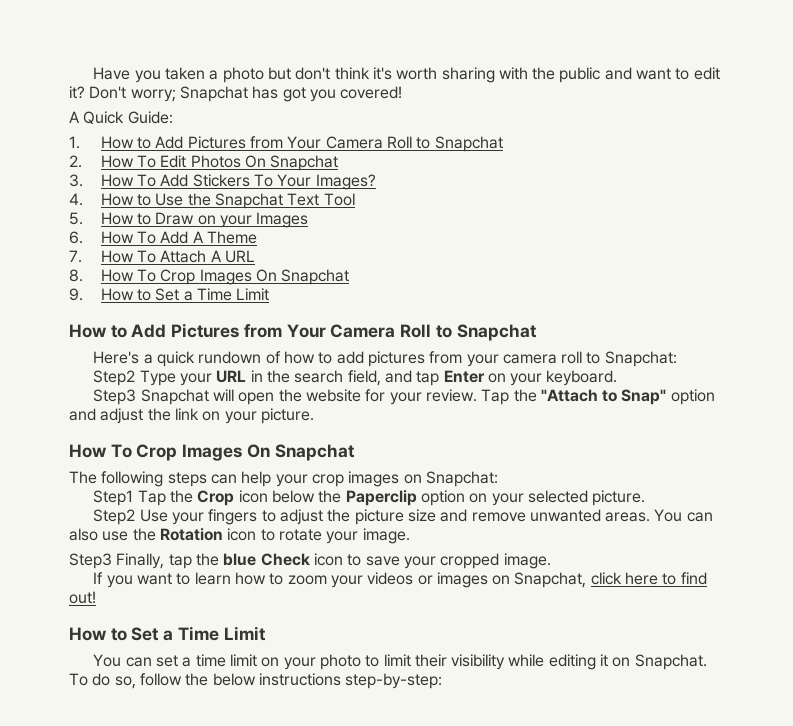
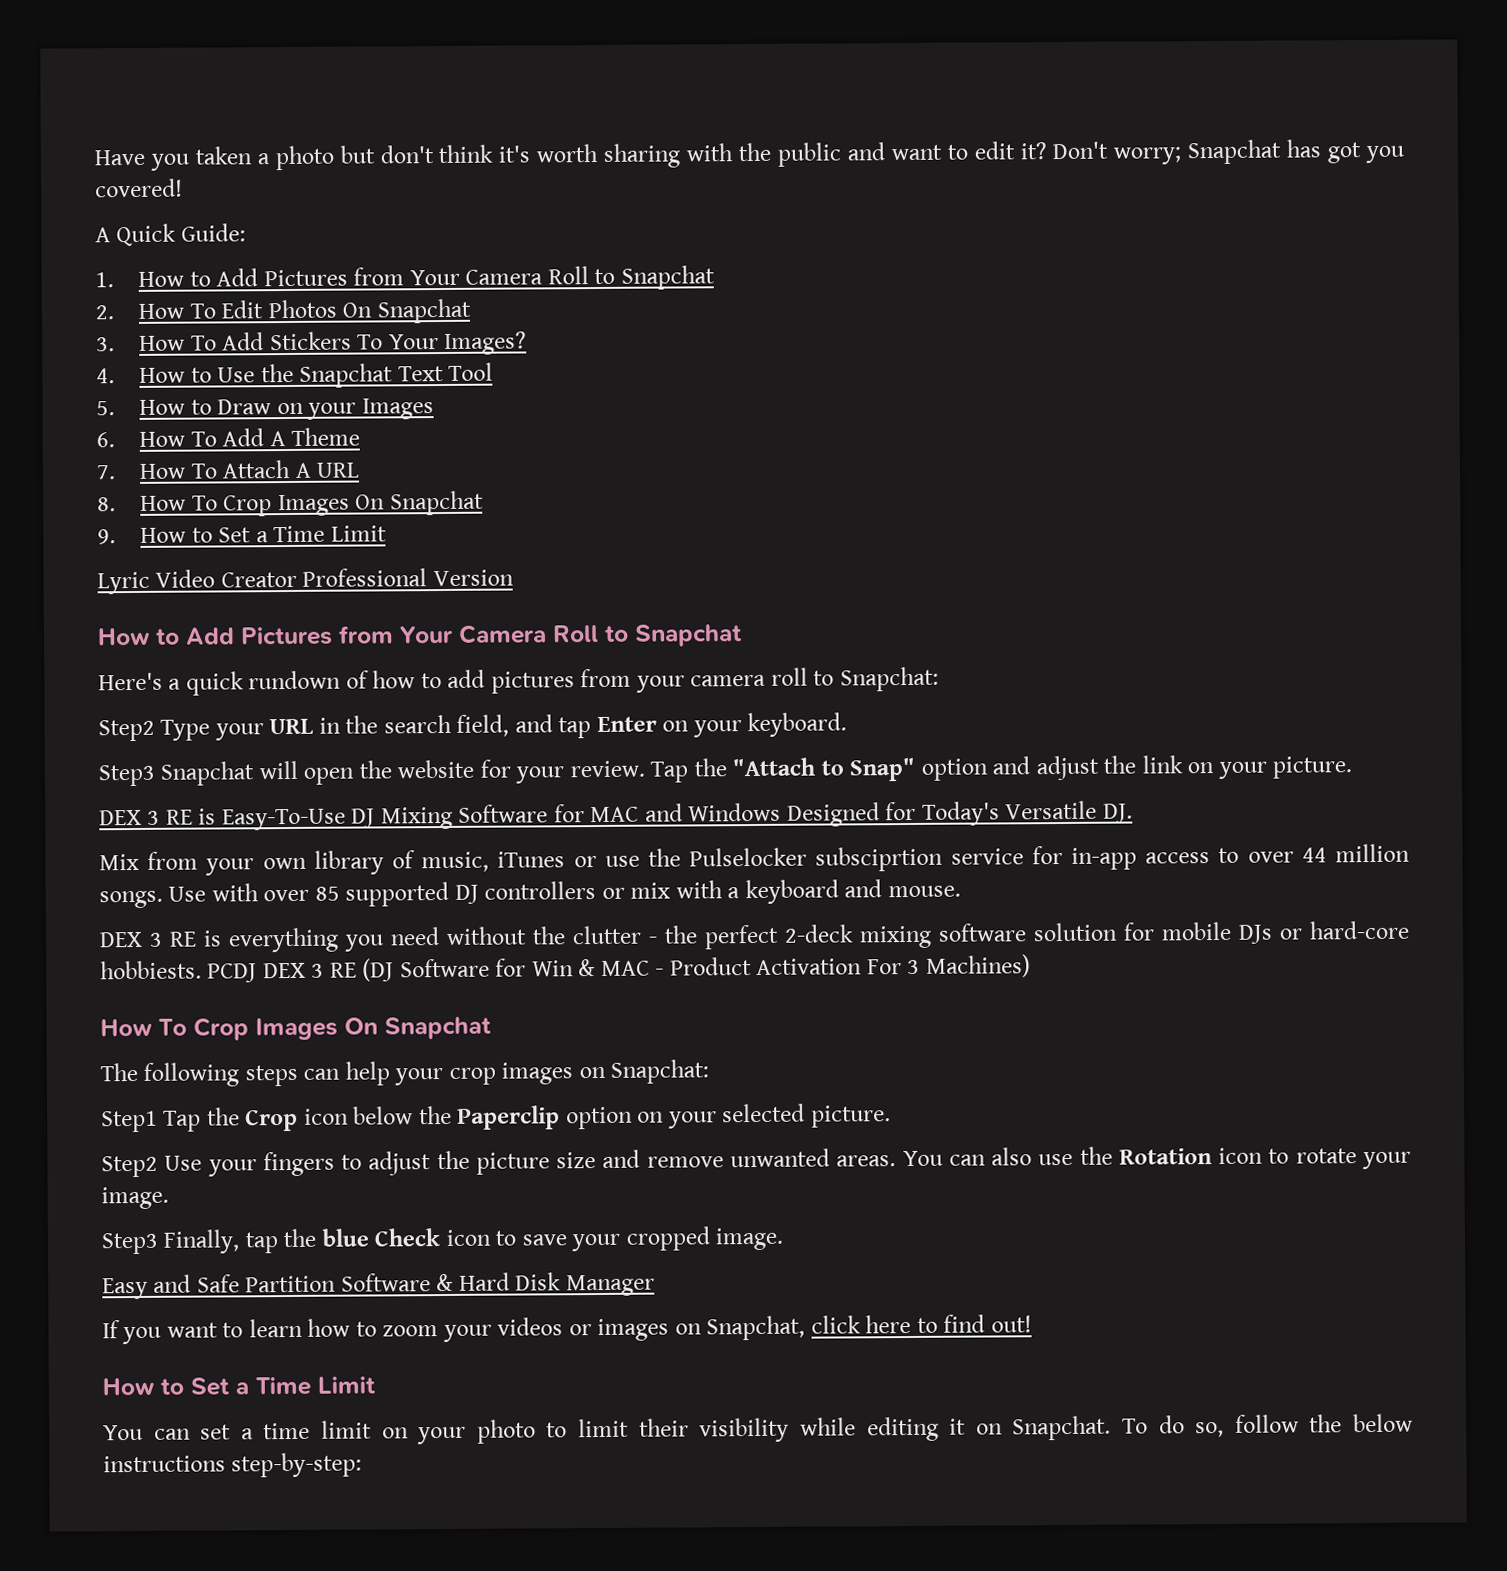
+ Lyric Video Creator Professional Version
+ DEX 3 RE is Easy-To-Use DJ Mixing Software for MAC and Windows Designed for Today's Versatile DJ.
+ Mix from your own library of music, iTunes or use the Pulselocker subsciprtion service for in-app access to over 44 million songs. Use with over 85 supported DJ controllers or mix with a keyboard and mouse.
+ DEX 3 RE is everything you need without the clutter - the perfect 2-deck mixing software solution for mobile DJs or hard-core hobbiests. PCDJ DEX 3 RE (DJ Software for Win & MAC - Product Activation For 3 Machines)
+ Easy and Safe Partition Software & Hard Disk Manager

